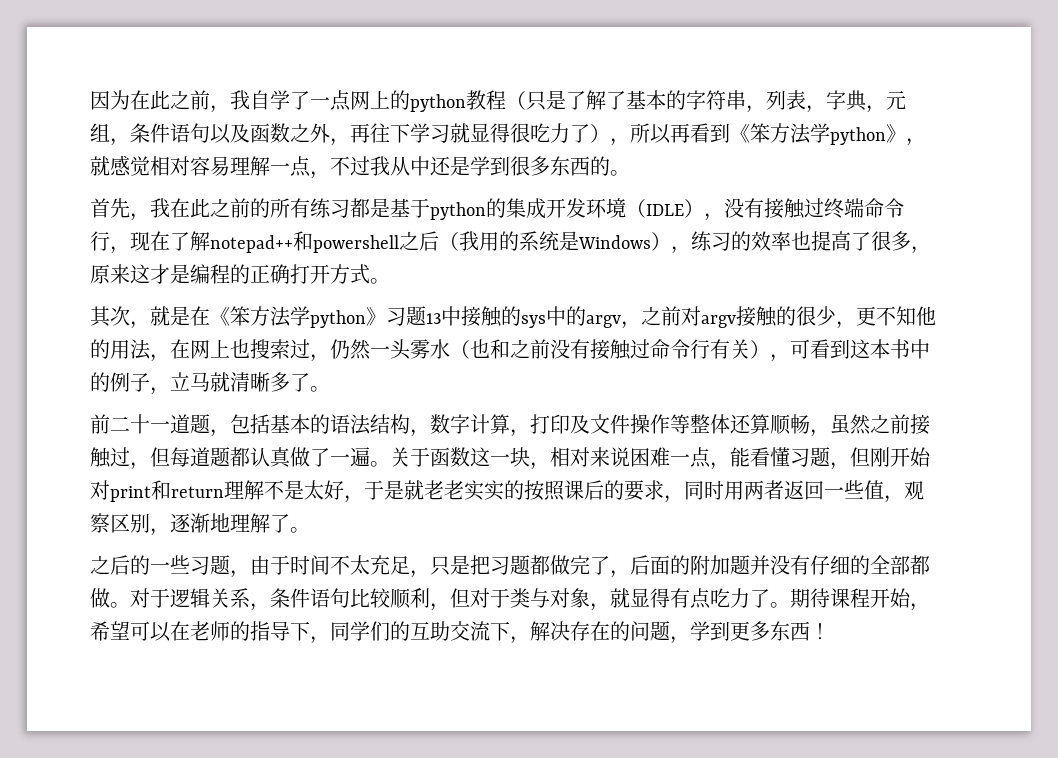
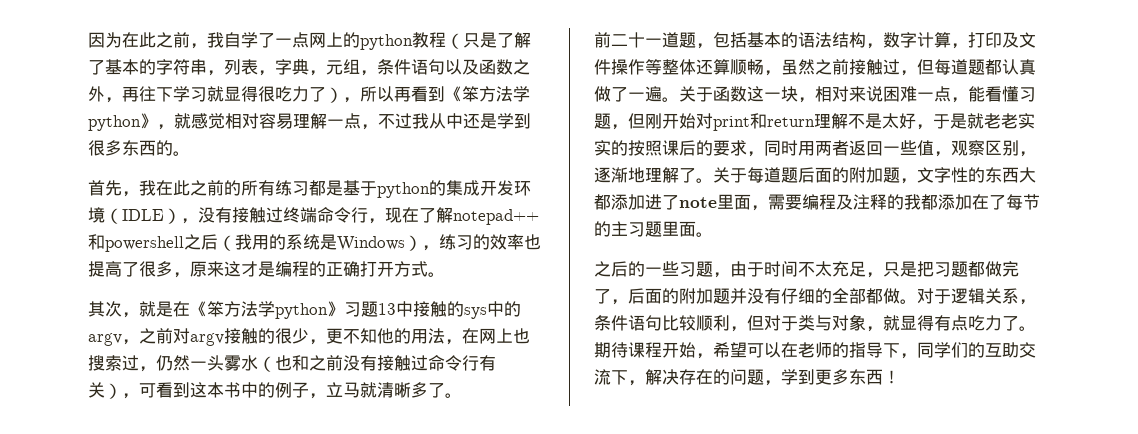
+ 关于每道题后面的附加题，文字性的东西大都添加进了note里面，需要编程及注释的我都添加在了每节的主习题里面。

